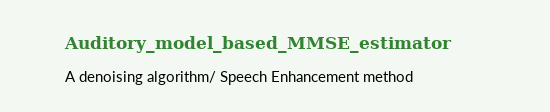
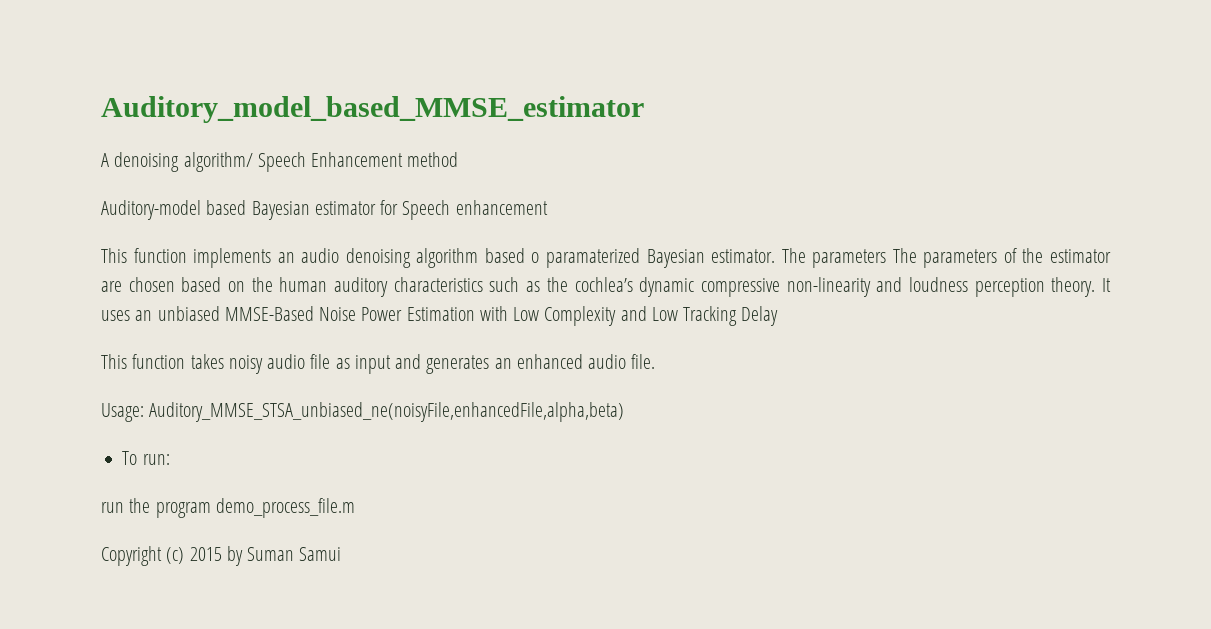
+ Auditory-model based Bayesian estimator for Speech enhancement
+ This function implements an audio denoising algorithm based o paramaterized Bayesian estimator. The parameters The parameters of the estimator are chosen based on the human auditory characteristics such as the cochlea’s dynamic compressive non-linearity and loudness perception theory. It uses an unbiased MMSE-Based Noise Power Estimation with Low Complexity and Low Tracking Delay
+ This function takes noisy audio file as input and generates an enhanced audio file.
+ Usage: Auditory_MMSE_STSA_unbiased_ne(noisyFile,enhancedFile,alpha,beta)
+ To run:
+ run the program demo_process_file.m
+ Copyright (c) 2015 by Suman Samui

